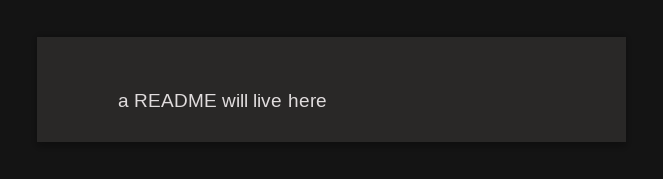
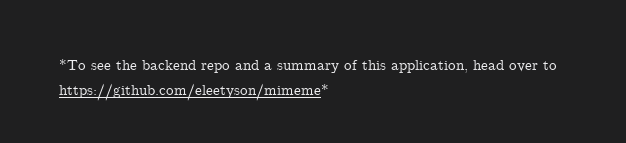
- a README will live here
+ *To see the backend repo and a summary of this application, head over to https://github.com/eleetyson/mimeme*

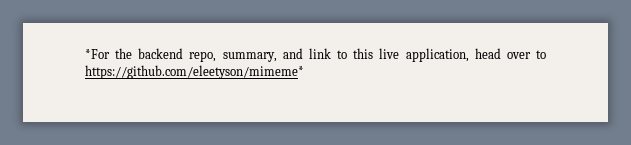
- *To see the backend repo and a summary of this application, head over to https://github.com/eleetyson/mimeme*
+ *For the backend repo, summary, and link to this live application, head over to https://github.com/eleetyson/mimeme*

